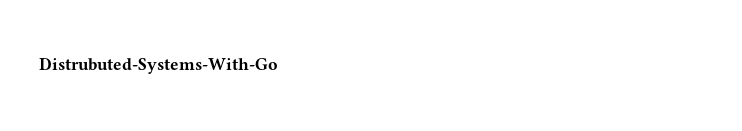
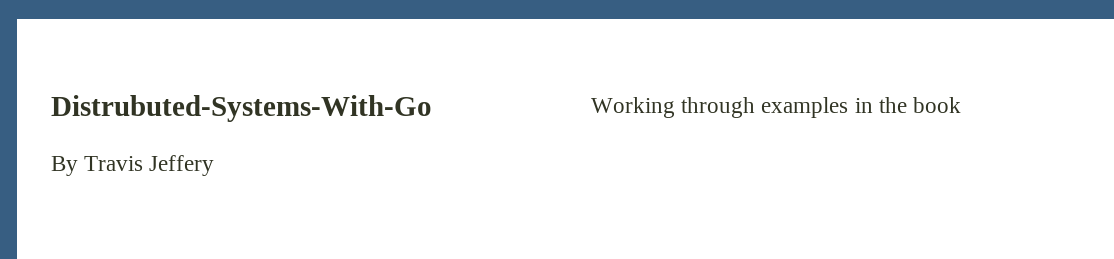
+ By Travis Jeffery
+ Working through examples in the book

